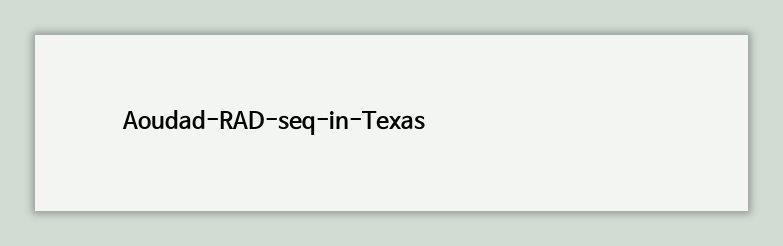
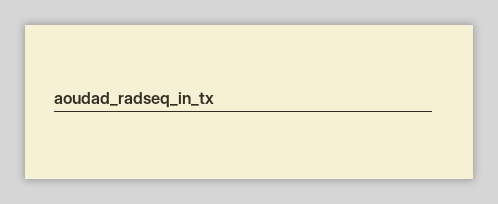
- Aoudad-RAD-seq-in-Texas
+ aoudad_radseq_in_tx

